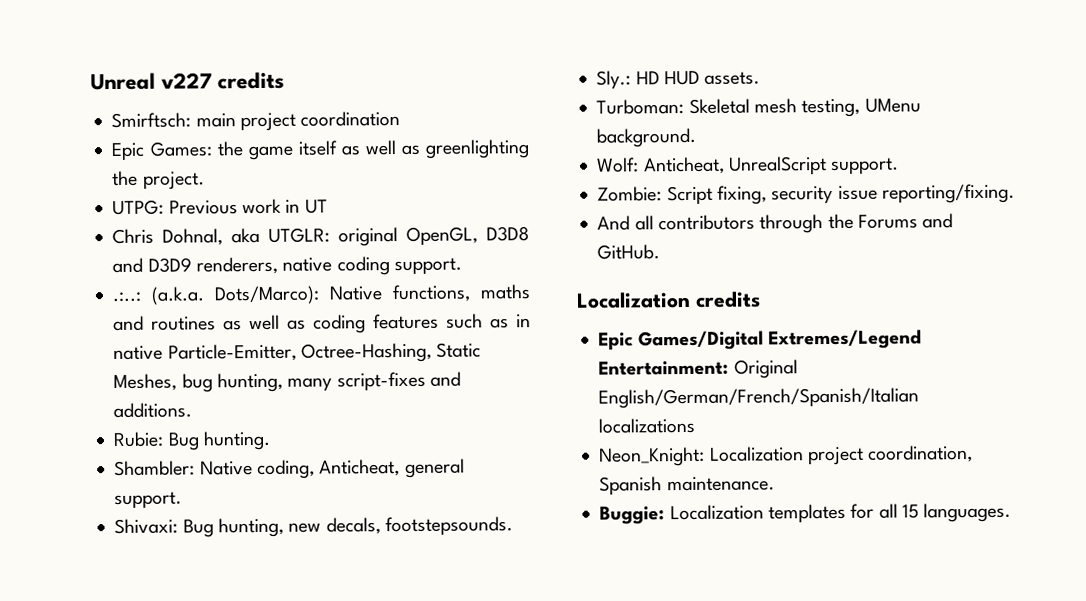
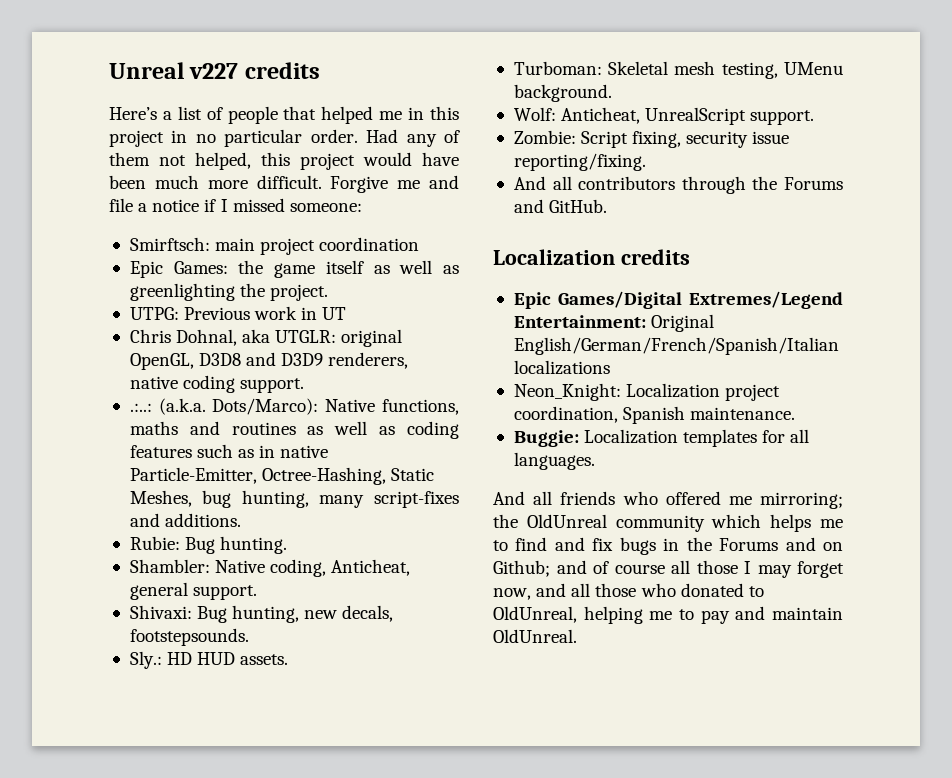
+ Here’s a list of people that helped me in this project in no particular order. Had any of them not helped, this project would have been much more difficult. Forgive me and file a notice if I missed someone:
- Buggie: Localization templates for all 15 languages.
+ Buggie: Localization templates for all languages.
+ And all friends who offered me mirroring; the OldUnreal community which helps me to find and fix bugs in the Forums and on Github; and of course all those I may forget now, and all those who donated to OldUnreal, helping me to pay and maintain OldUnreal.

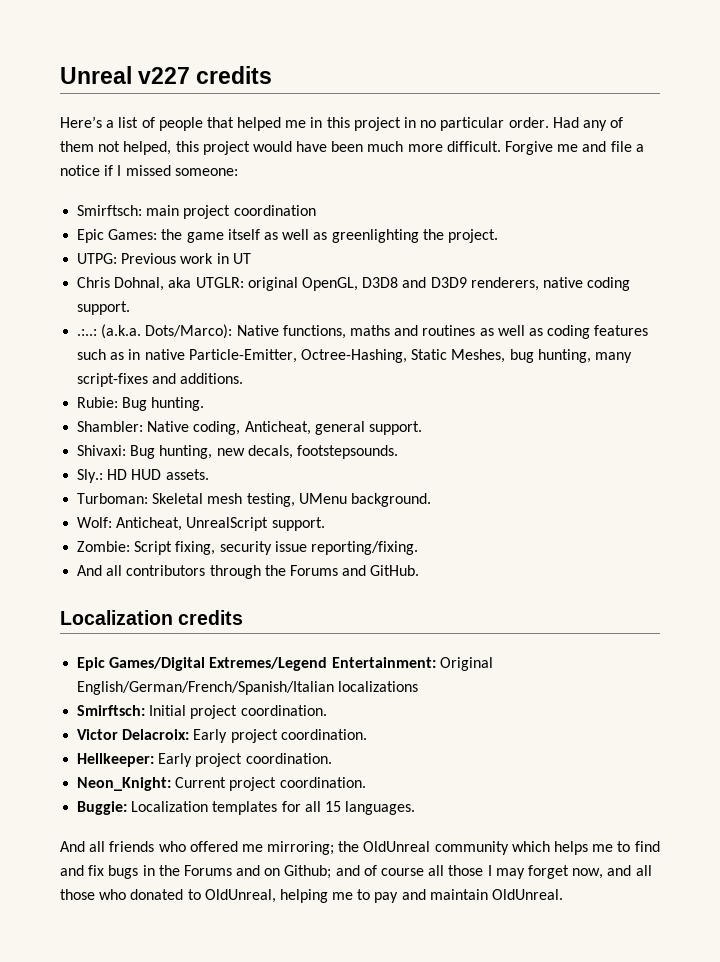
- Neon_Knight: Localization project coordination, Spanish maintenance.
+ Smirftsch: Initial project coordination.
+ Victor Delacroix: Early project coordination.
+ Hellkeeper: Early project coordination.
+ Neon_Knight: Current project coordination.
- Buggie: Localization templates for all languages.
+ Buggie: Localization templates for all 15 languages.

